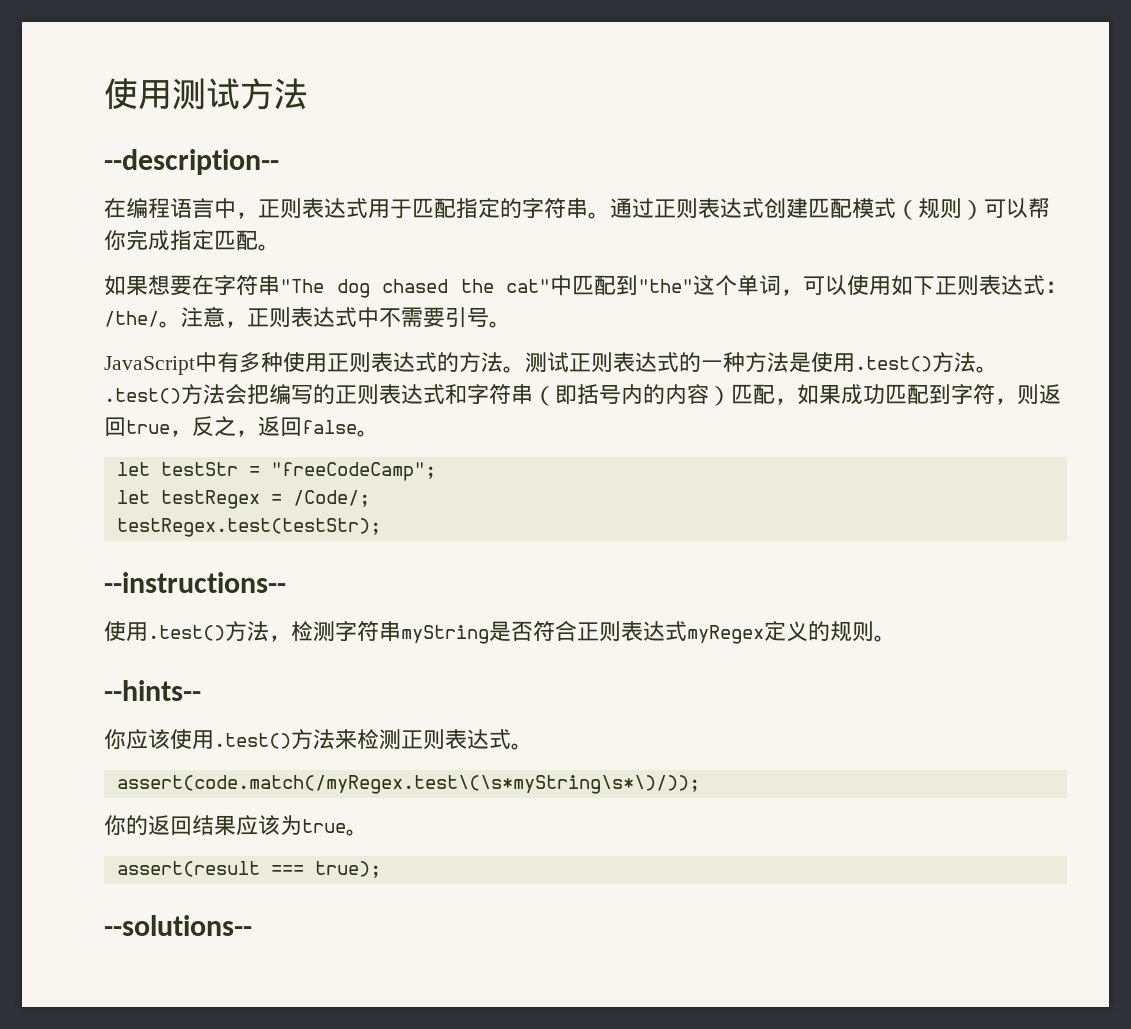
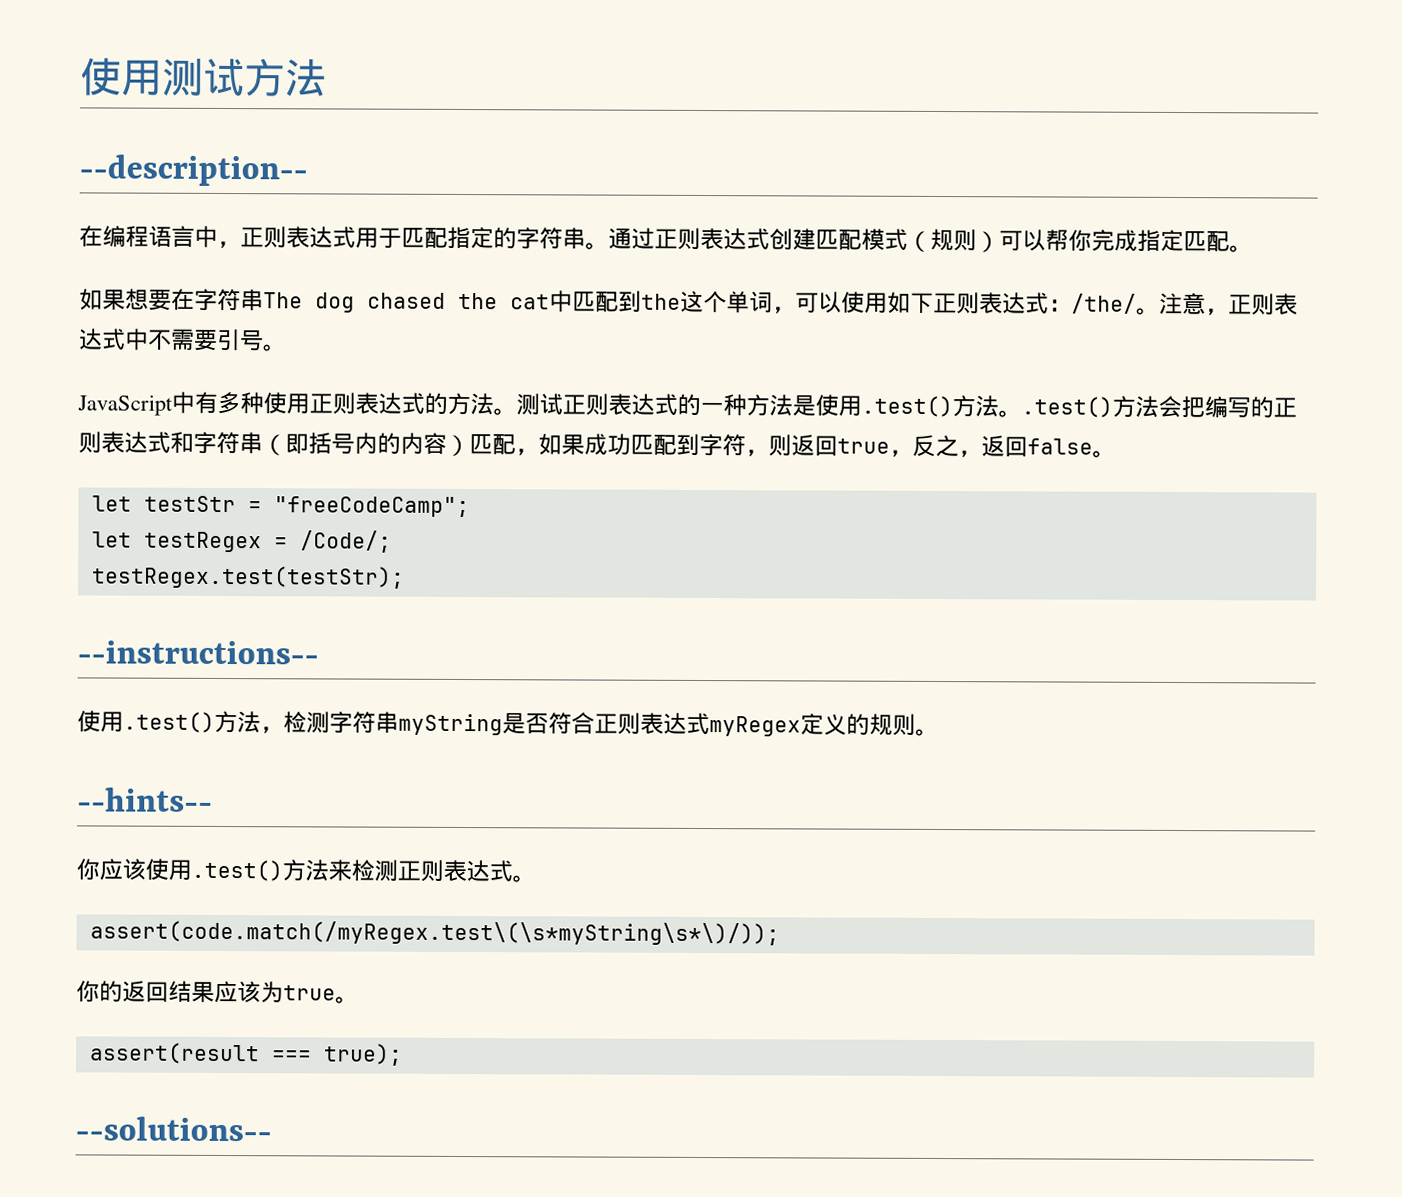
- 如果想要在字符串"The dog chased the cat"中匹配到"the"这个单词，可以使用如下正则表达式：/the/。
+ 如果想要在字符串The dog chased the cat中匹配到the这个单词，可以使用如下正则表达式：/the/。

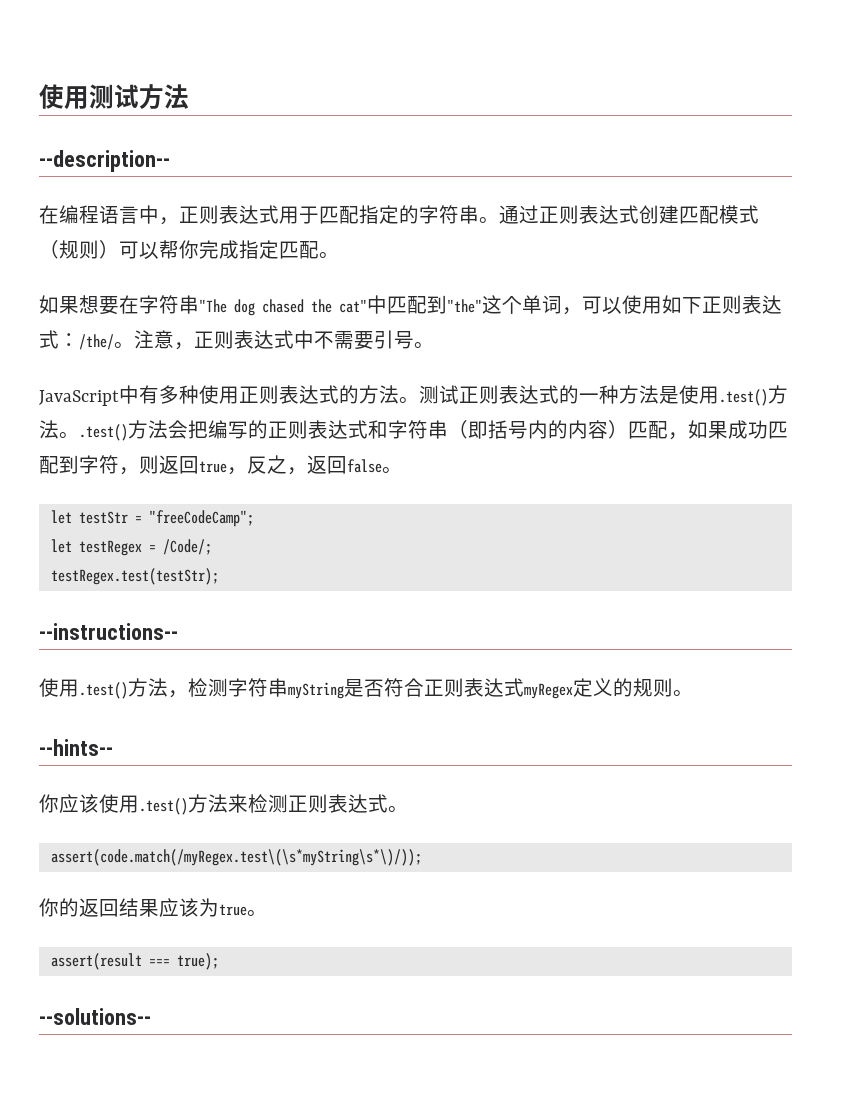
- 如果想要在字符串The dog chased the cat中匹配到the这个单词，可以使用如下正则表达式：/the/。
+ 如果想要在字符串"The dog chased the cat"中匹配到"the"这个单词，可以使用如下正则表达式：/the/。

